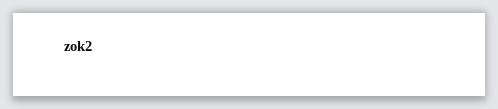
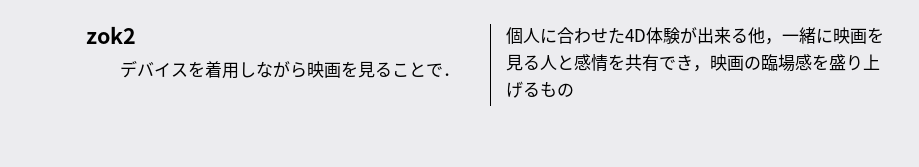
+ デバイスを着用しながら映画を見ることで．個人に合わせた4D体験が出来る他，一緒に映画を見る人と感情を共有でき，映画の臨場感を盛り上げるもの

